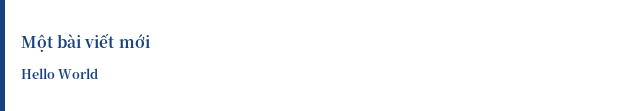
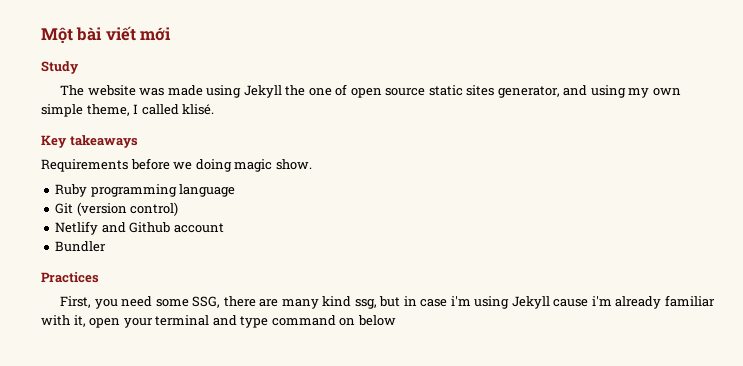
- Hello World
+ Study
+ The website was made using Jekyll the one of open source static sites generator, and using my own simple theme, I called klisé.
+ Key takeaways
+ Requirements before we doing magic show.
+ Ruby programming language
+ Git (version control)
+ Netlify and Github account
+ Bundler
+ Practices
+ First, you need some SSG, there are many kind ssg, but in case i'm using Jekyll cause i'm already familiar with it, open your terminal and type command on below

